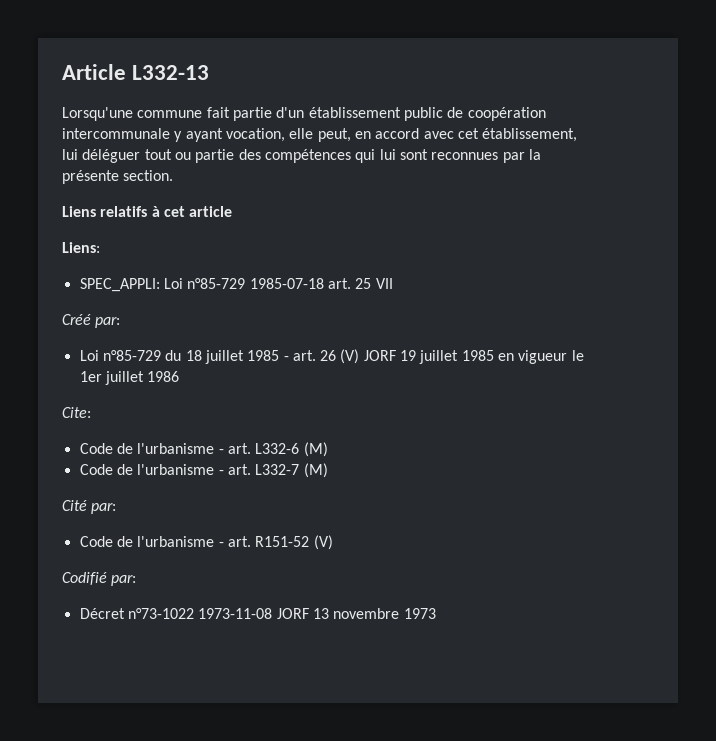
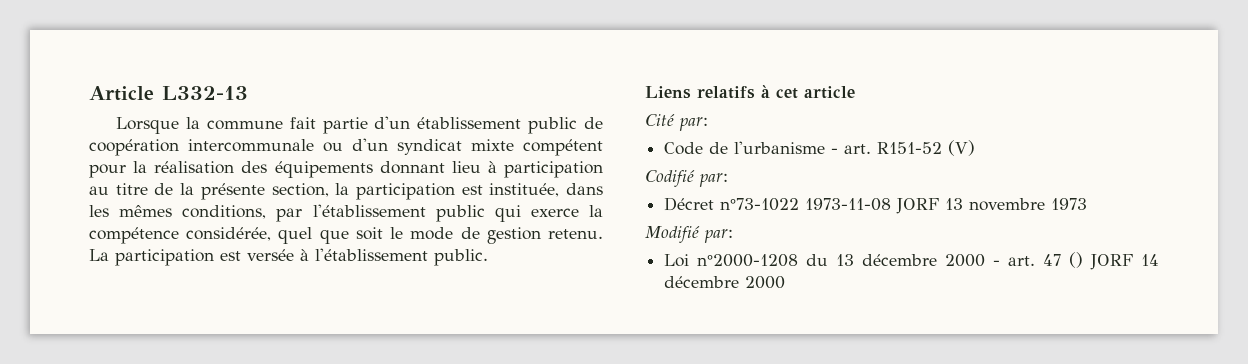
- Lorsqu'une commune fait partie d'un établissement public de coopération intercommunale y ayant vocation, elle peut, en accord avec cet établissement, lui déléguer tout ou partie des compétences qui lui sont reconnues par la présente section.
+ Lorsque la commune fait partie d'un établissement public de coopération intercommunale ou d'un syndicat mixte compétent pour la réalisation des équipements donnant lieu à participation au titre de la présente section, la participation est instituée, dans les mêmes conditions, par l'établissement public qui exerce la compétence considérée, quel que soit le mode de gestion retenu. La participation est versée à l'établissement public.
- Liens:
- SPEC_APPLI: Loi n°85-729 1985-07-18 art. 25 VII
- Créé par:
- Loi n°85-729 du 18 juillet 1985 - art. 26 (V) JORF 19 juillet 1985 en vigueur le 1er juillet 1986
- Cite:
- Code de l'urbanisme - art. L332-6 (M)
- Code de l'urbanisme - art. L332-7 (M)
+ Modifié par:
+ Loi n°2000-1208 du 13 décembre 2000 - art. 47 () JORF 14 décembre 2000

